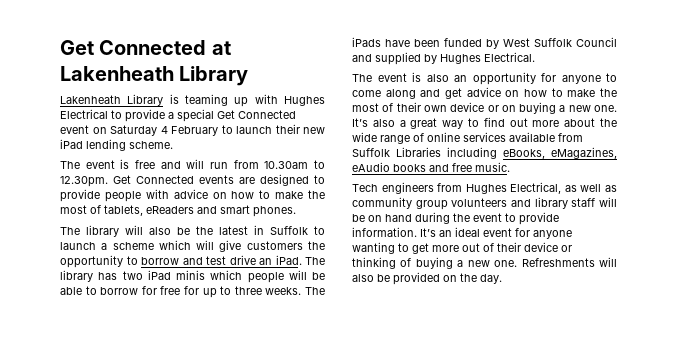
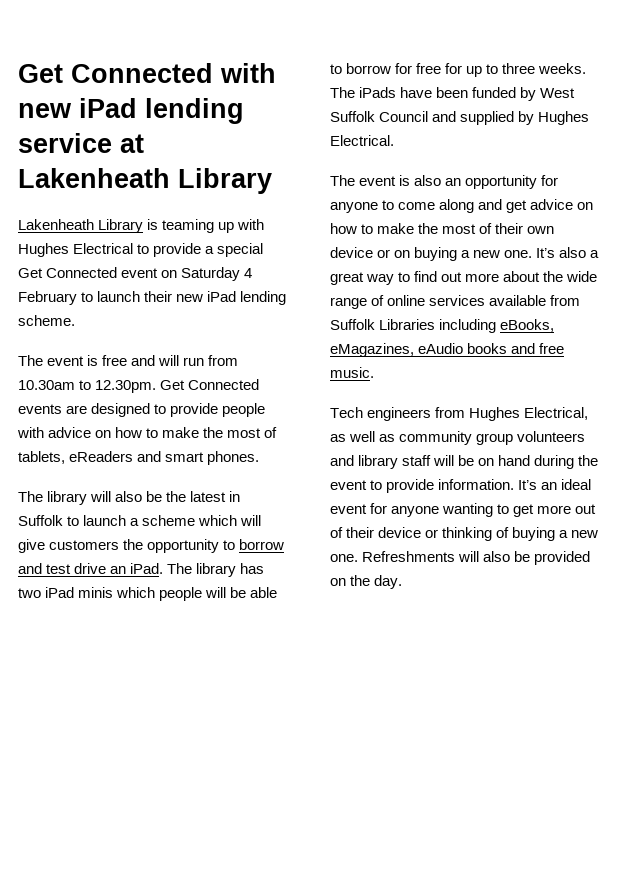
- Get Connected at Lakenheath Library
+ Get Connected with new iPad lending service at Lakenheath Library

